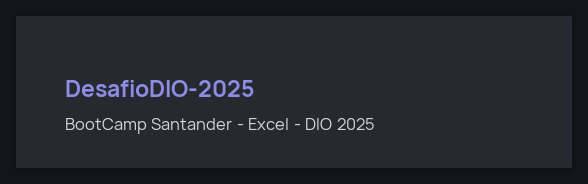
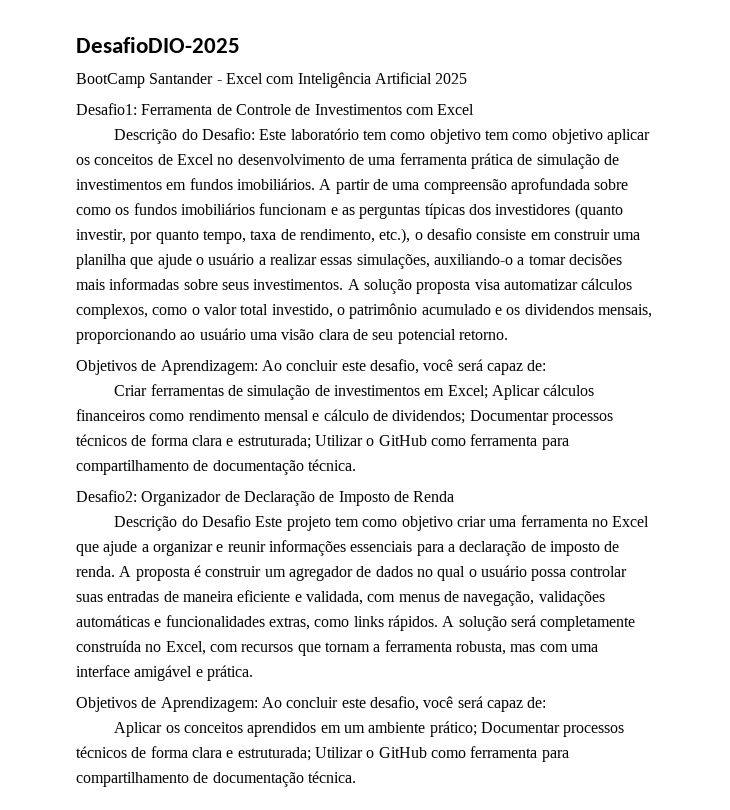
- BootCamp Santander - Excel - DIO 2025
+ BootCamp Santander - Excel com Inteligência Artificial 2025
+ Desafio1: Ferramenta de Controle de Investimentos com Excel
+ Descrição do Desafio: Este laboratório tem como objetivo tem como objetivo aplicar os conceitos de Excel no desenvolvimento de uma ferramenta prática de simulação de investimentos em fundos imobiliários. A partir de uma compreensão aprofundada sobre como os fundos imobiliários funcionam e as perguntas típicas dos investidores (quanto investir, por quanto tempo, taxa de rendimento, etc.), o desafio consiste em construir uma planilha que ajude o usuário a realizar essas simulações, auxiliando-o a tomar decisões mais informadas sobre seus investimentos. A solução proposta visa automatizar cálculos complexos, como o valor total investido, o patrimônio acumulado e os dividendos mensais, proporcionando ao usuário uma visão clara de seu potencial retorno.
+ Objetivos de Aprendizagem: Ao concluir este desafio, você será capaz de:
+ Criar ferramentas de simulação de investimentos em Excel; Aplicar cálculos financeiros como rendimento mensal e cálculo de dividendos; Documentar processos técnicos de forma clara e estruturada; Utilizar o GitHub como ferramenta para compartilhamento de documentação técnica.
+ Desafio2: Organizador de Declaração de Imposto de Renda
+ Descrição do Desafio Este projeto tem como objetivo criar uma ferramenta no Excel que ajude a organizar e reunir informações essenciais para a declaração de imposto de renda. A proposta é construir um agregador de dados no qual o usuário possa controlar suas entradas de maneira eficiente e validada, com menus de navegação, validações automáticas e funcionalidades extras, como links rápidos. A solução será completamente construída no Excel, com recursos que tornam a ferramenta robusta, mas com uma interface amigável e prática.
+ Objetivos de Aprendizagem: Ao concluir este desafio, você será capaz de:
+ Aplicar os conceitos aprendidos em um ambiente prático; Documentar processos técnicos de forma clara e estruturada; Utilizar o GitHub como ferramenta para compartilhamento de documentação técnica.

